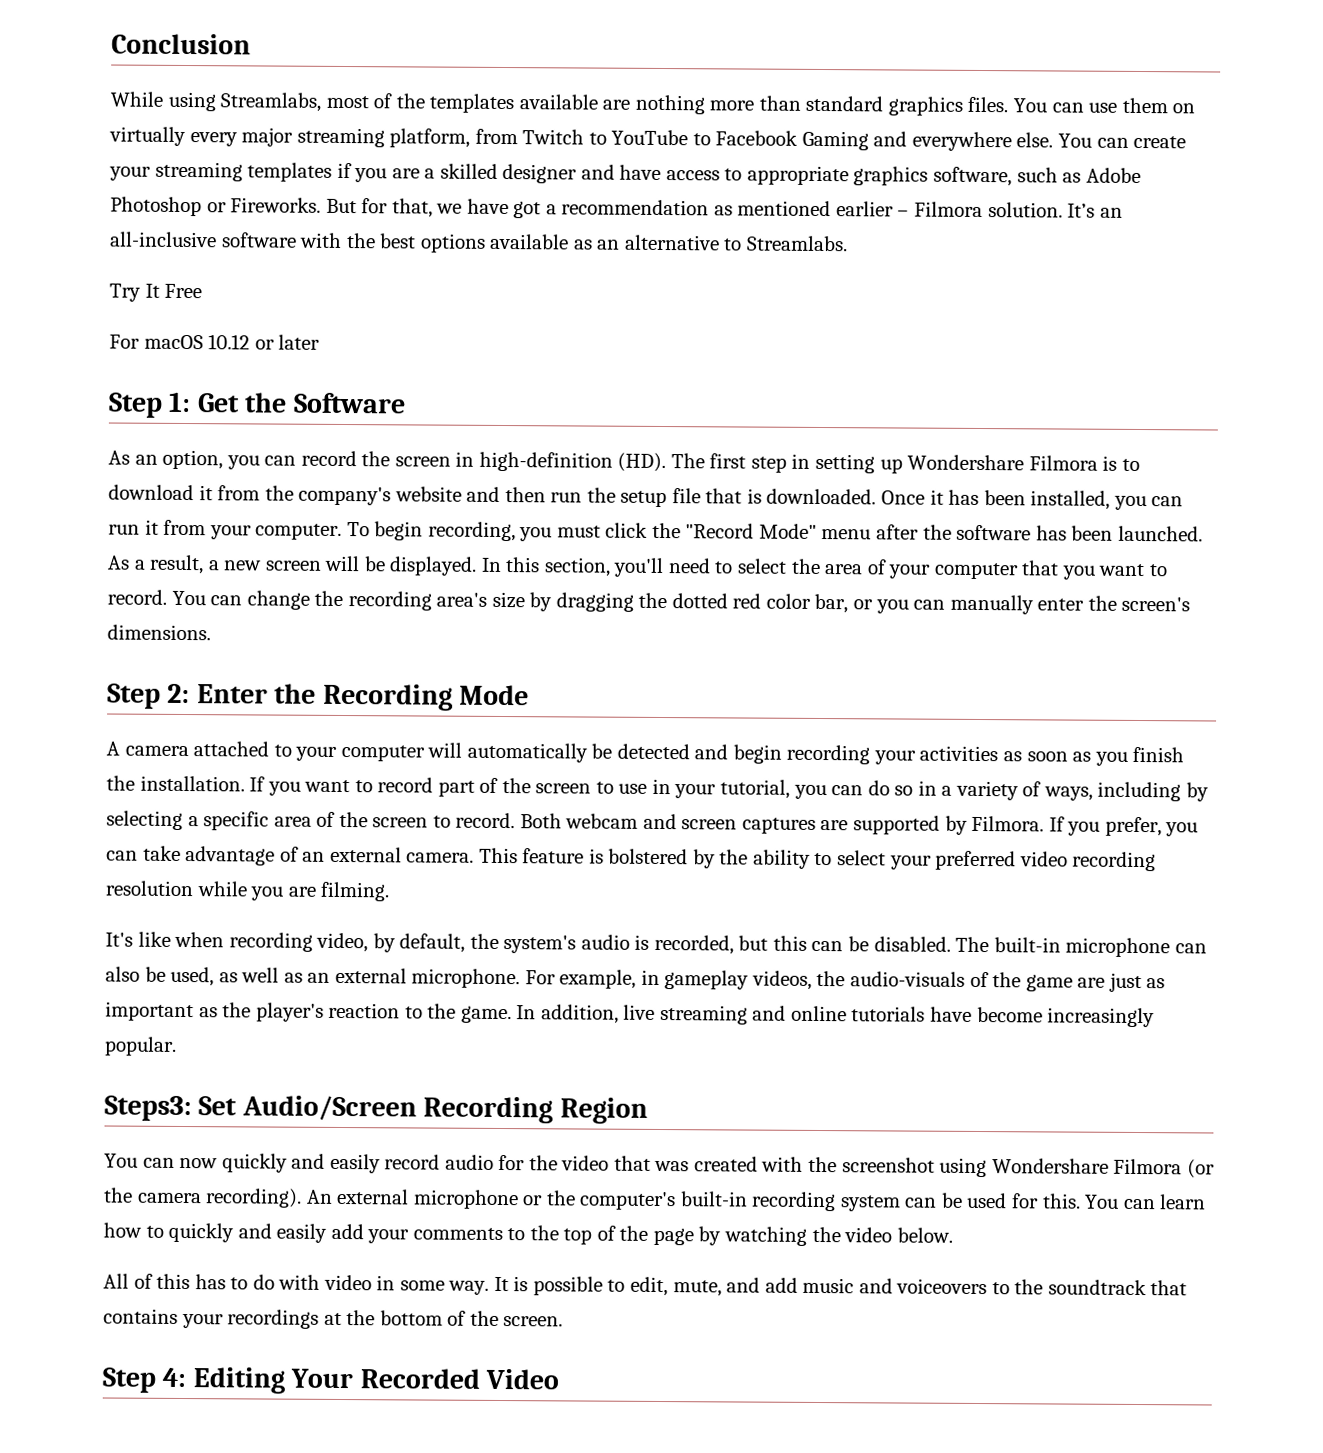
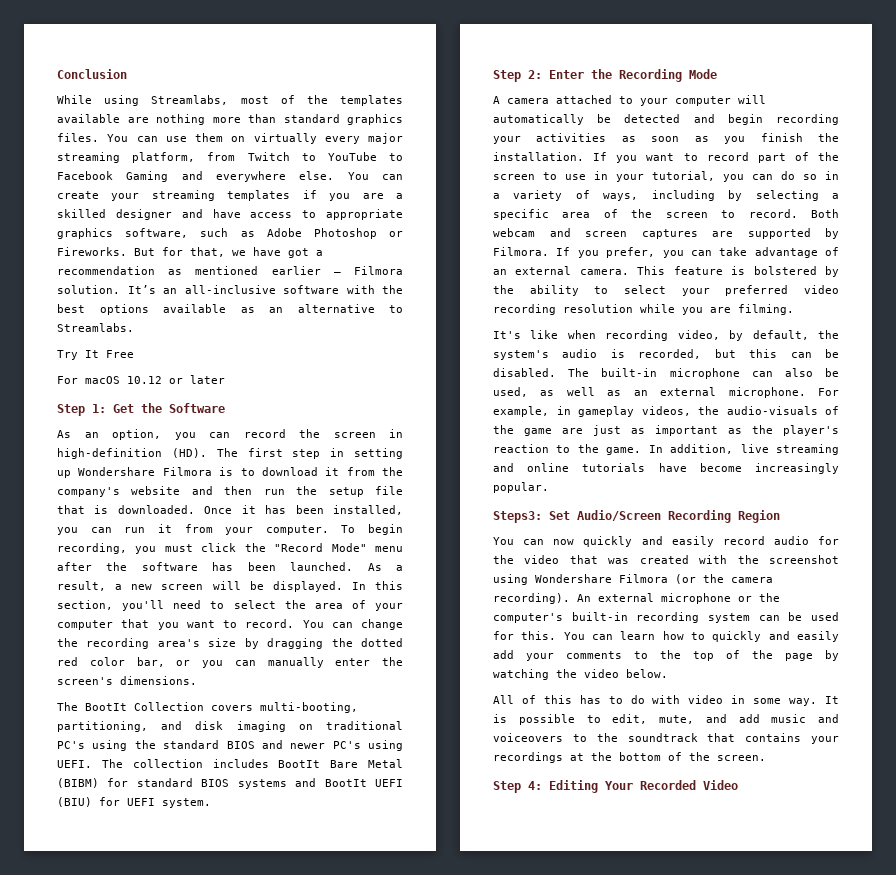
+ The BootIt Collection covers multi-booting, partitioning, and disk imaging on traditional PC's using the standard BIOS and newer PC's using UEFI. The collection includes BootIt Bare Metal (BIBM) for standard BIOS systems and BootIt UEFI (BIU) for UEFI system.

